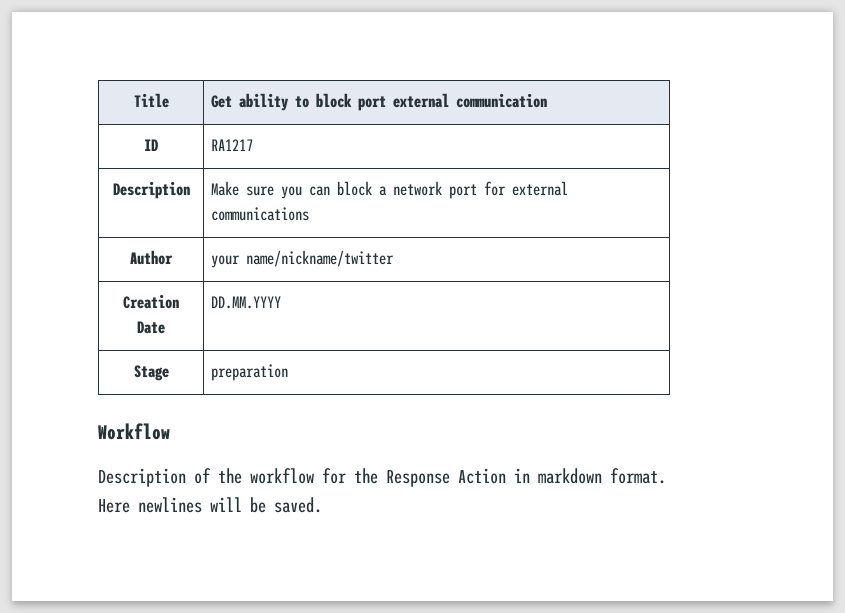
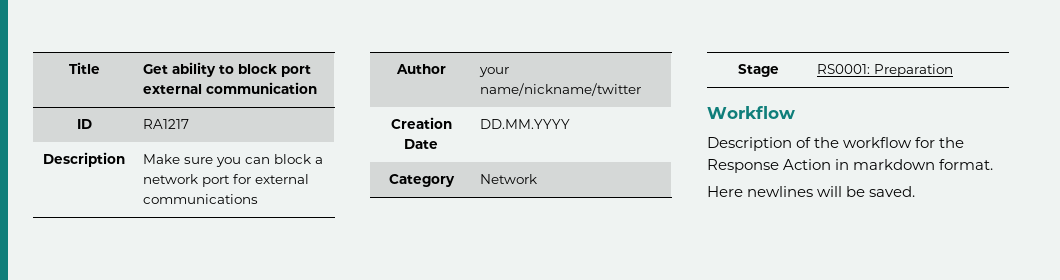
+ Category | Network
- Stage | preparation
+ Stage | RS0001: Preparation

